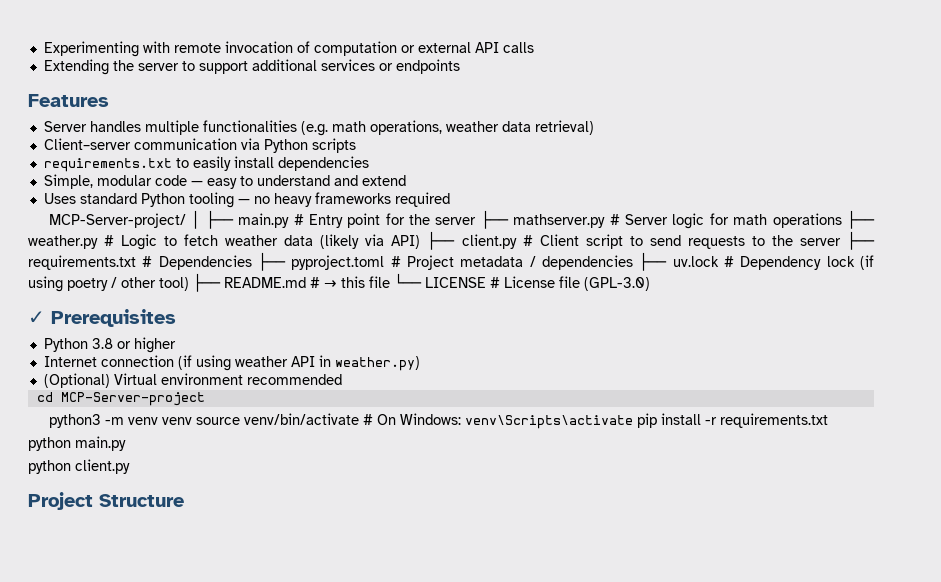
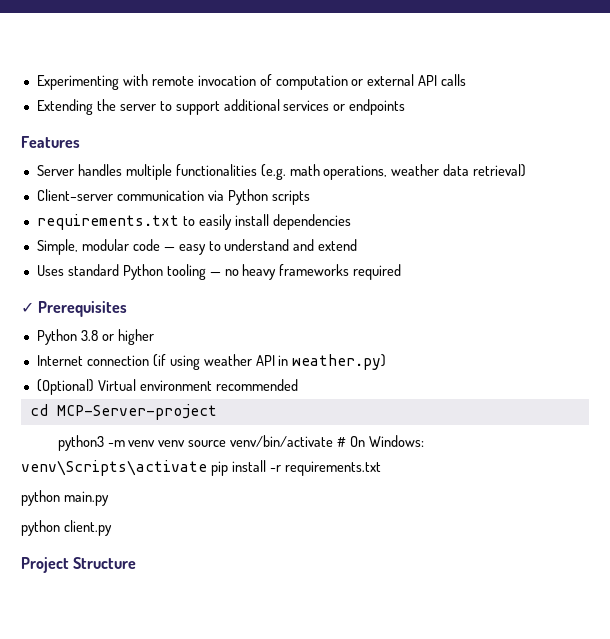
- MCP-Server-project/ │ ├── main.py # Entry point for the server ├── mathserver.py # Server logic for math operations ├── weather.py # Logic to fetch weather data (likely via API) ├── client.py # Client script to send requests to the server ├── requirements.txt # Dependencies ├── pyproject.toml # Project metadata / dependencies ├── uv.lock # Dependency lock (if using poetry / other tool) ├── README.md # → this file └── LICENSE # License file (GPL-3.0)

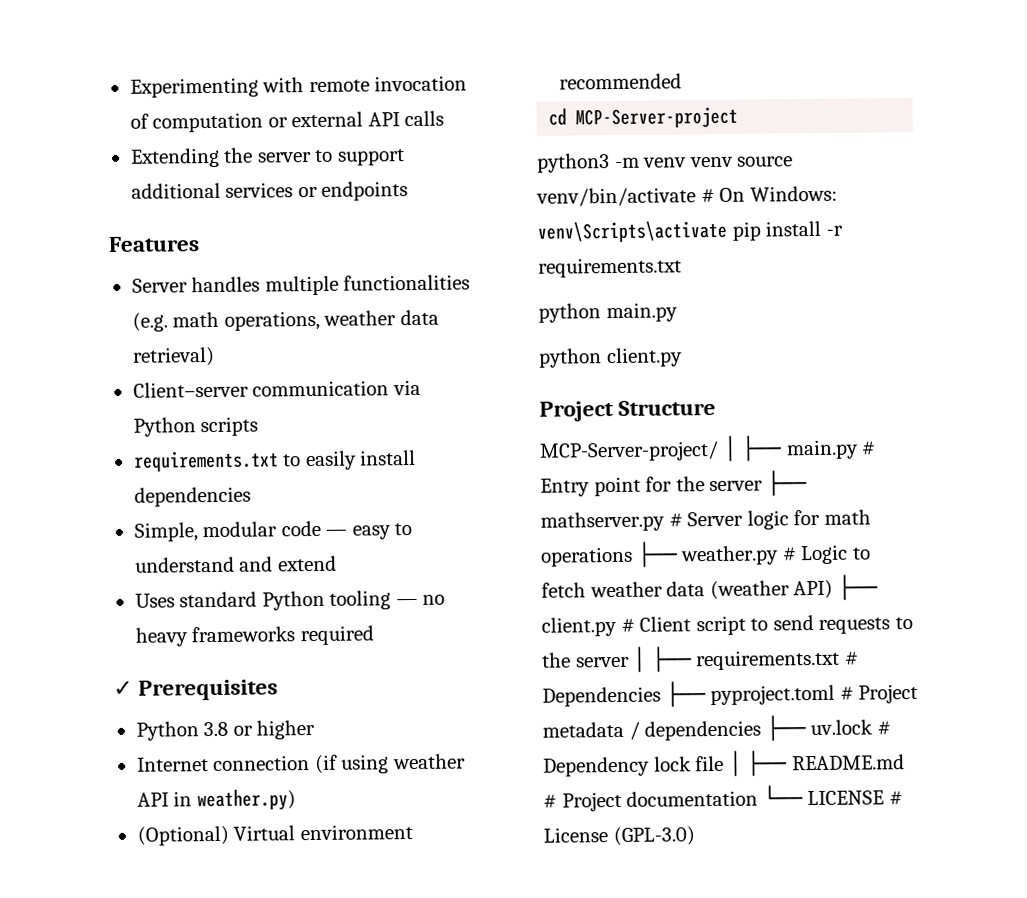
+ MCP-Server-project/ │ ├── main.py # Entry point for the server ├── mathserver.py # Server logic for math operations ├── weather.py # Logic to fetch weather data (weather API) ├── client.py # Client script to send requests to the server │ ├── requirements.txt # Dependencies ├── pyproject.toml # Project metadata / dependencies ├── uv.lock # Dependency lock file │ ├── README.md # Project documentation └── LICENSE # License (GPL-3.0)

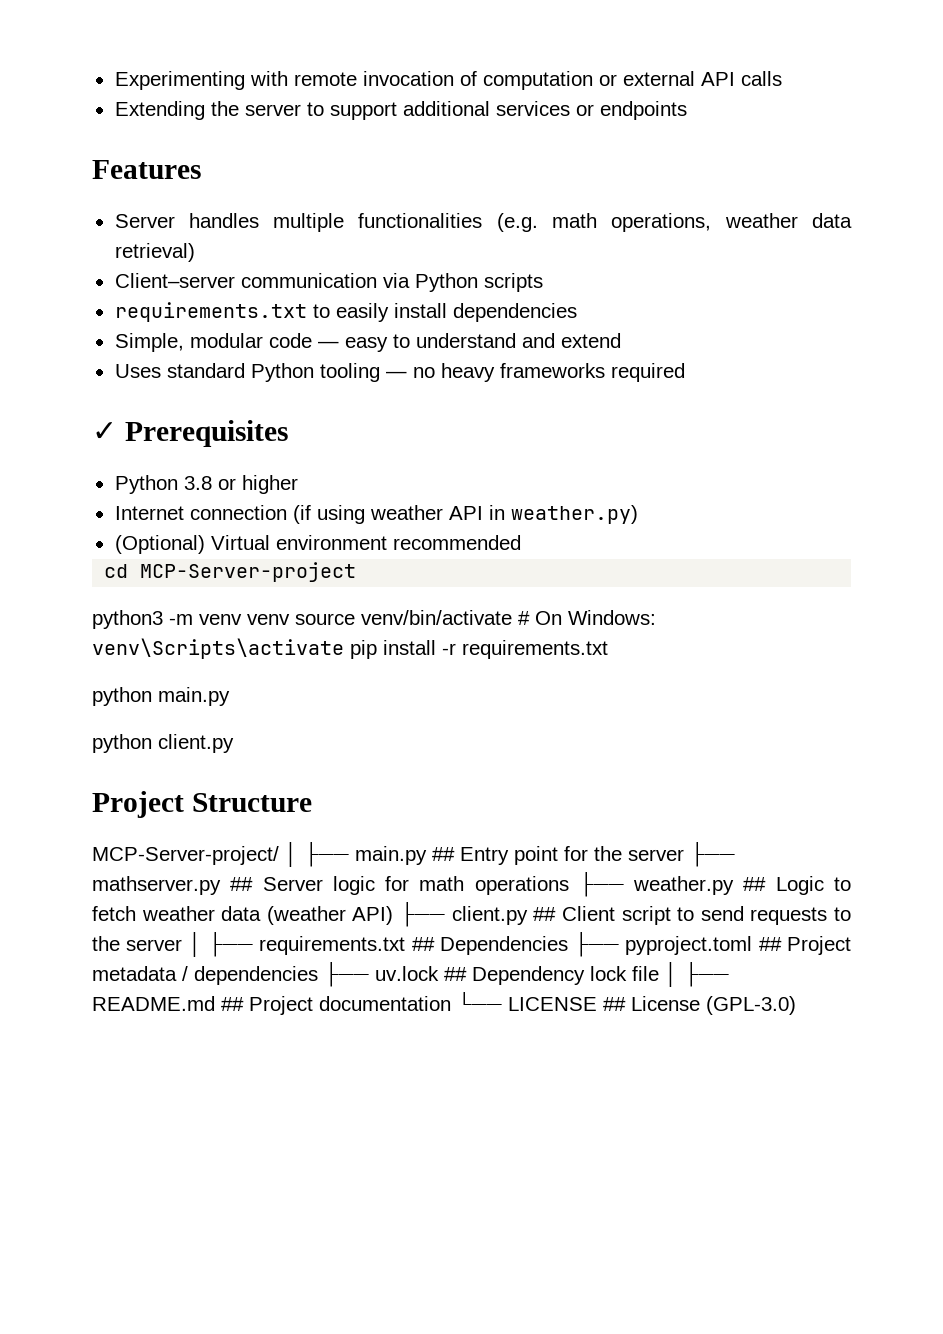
- MCP-Server-project/ │ ├── main.py # Entry point for the server ├── mathserver.py # Server logic for math operations ├── weather.py # Logic to fetch weather data (weather API) ├── client.py # Client script to send requests to the server │ ├── requirements.txt # Dependencies ├── pyproject.toml # Project metadata / dependencies ├── uv.lock # Dependency lock file │ ├── README.md # Project documentation └── LICENSE # License (GPL-3.0)
+ MCP-Server-project/ │ ├── main.py ## Entry point for the server ├── mathserver.py ## Server logic for math operations ├── weather.py ## Logic to fetch weather data (weather API) ├── client.py ## Client script to send requests to the server │ ├── requirements.txt ## Dependencies ├── pyproject.toml ## Project metadata / dependencies ├── uv.lock ## Dependency lock file │ ├── README.md ## Project documentation └── LICENSE ## License (GPL-3.0)

